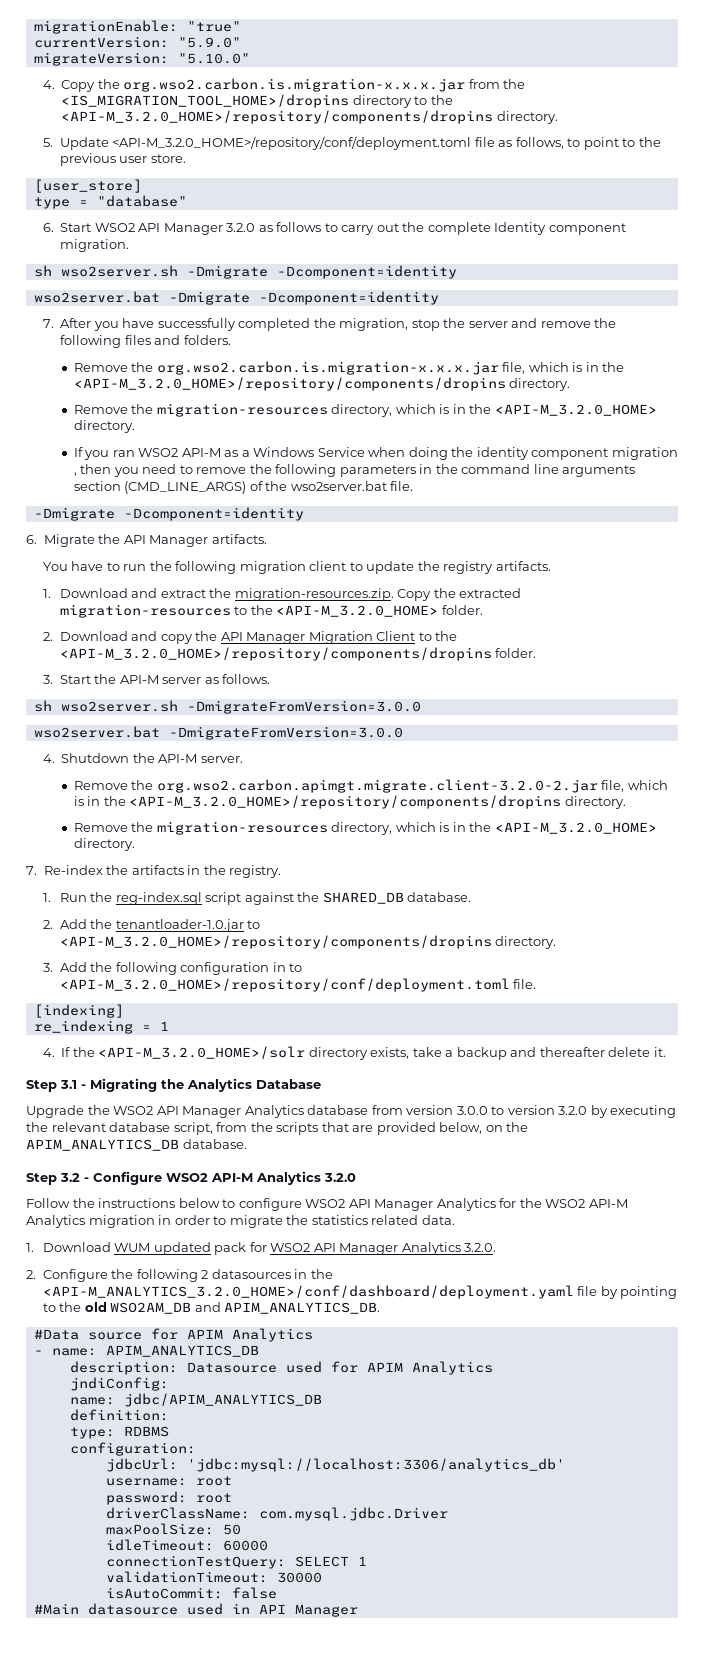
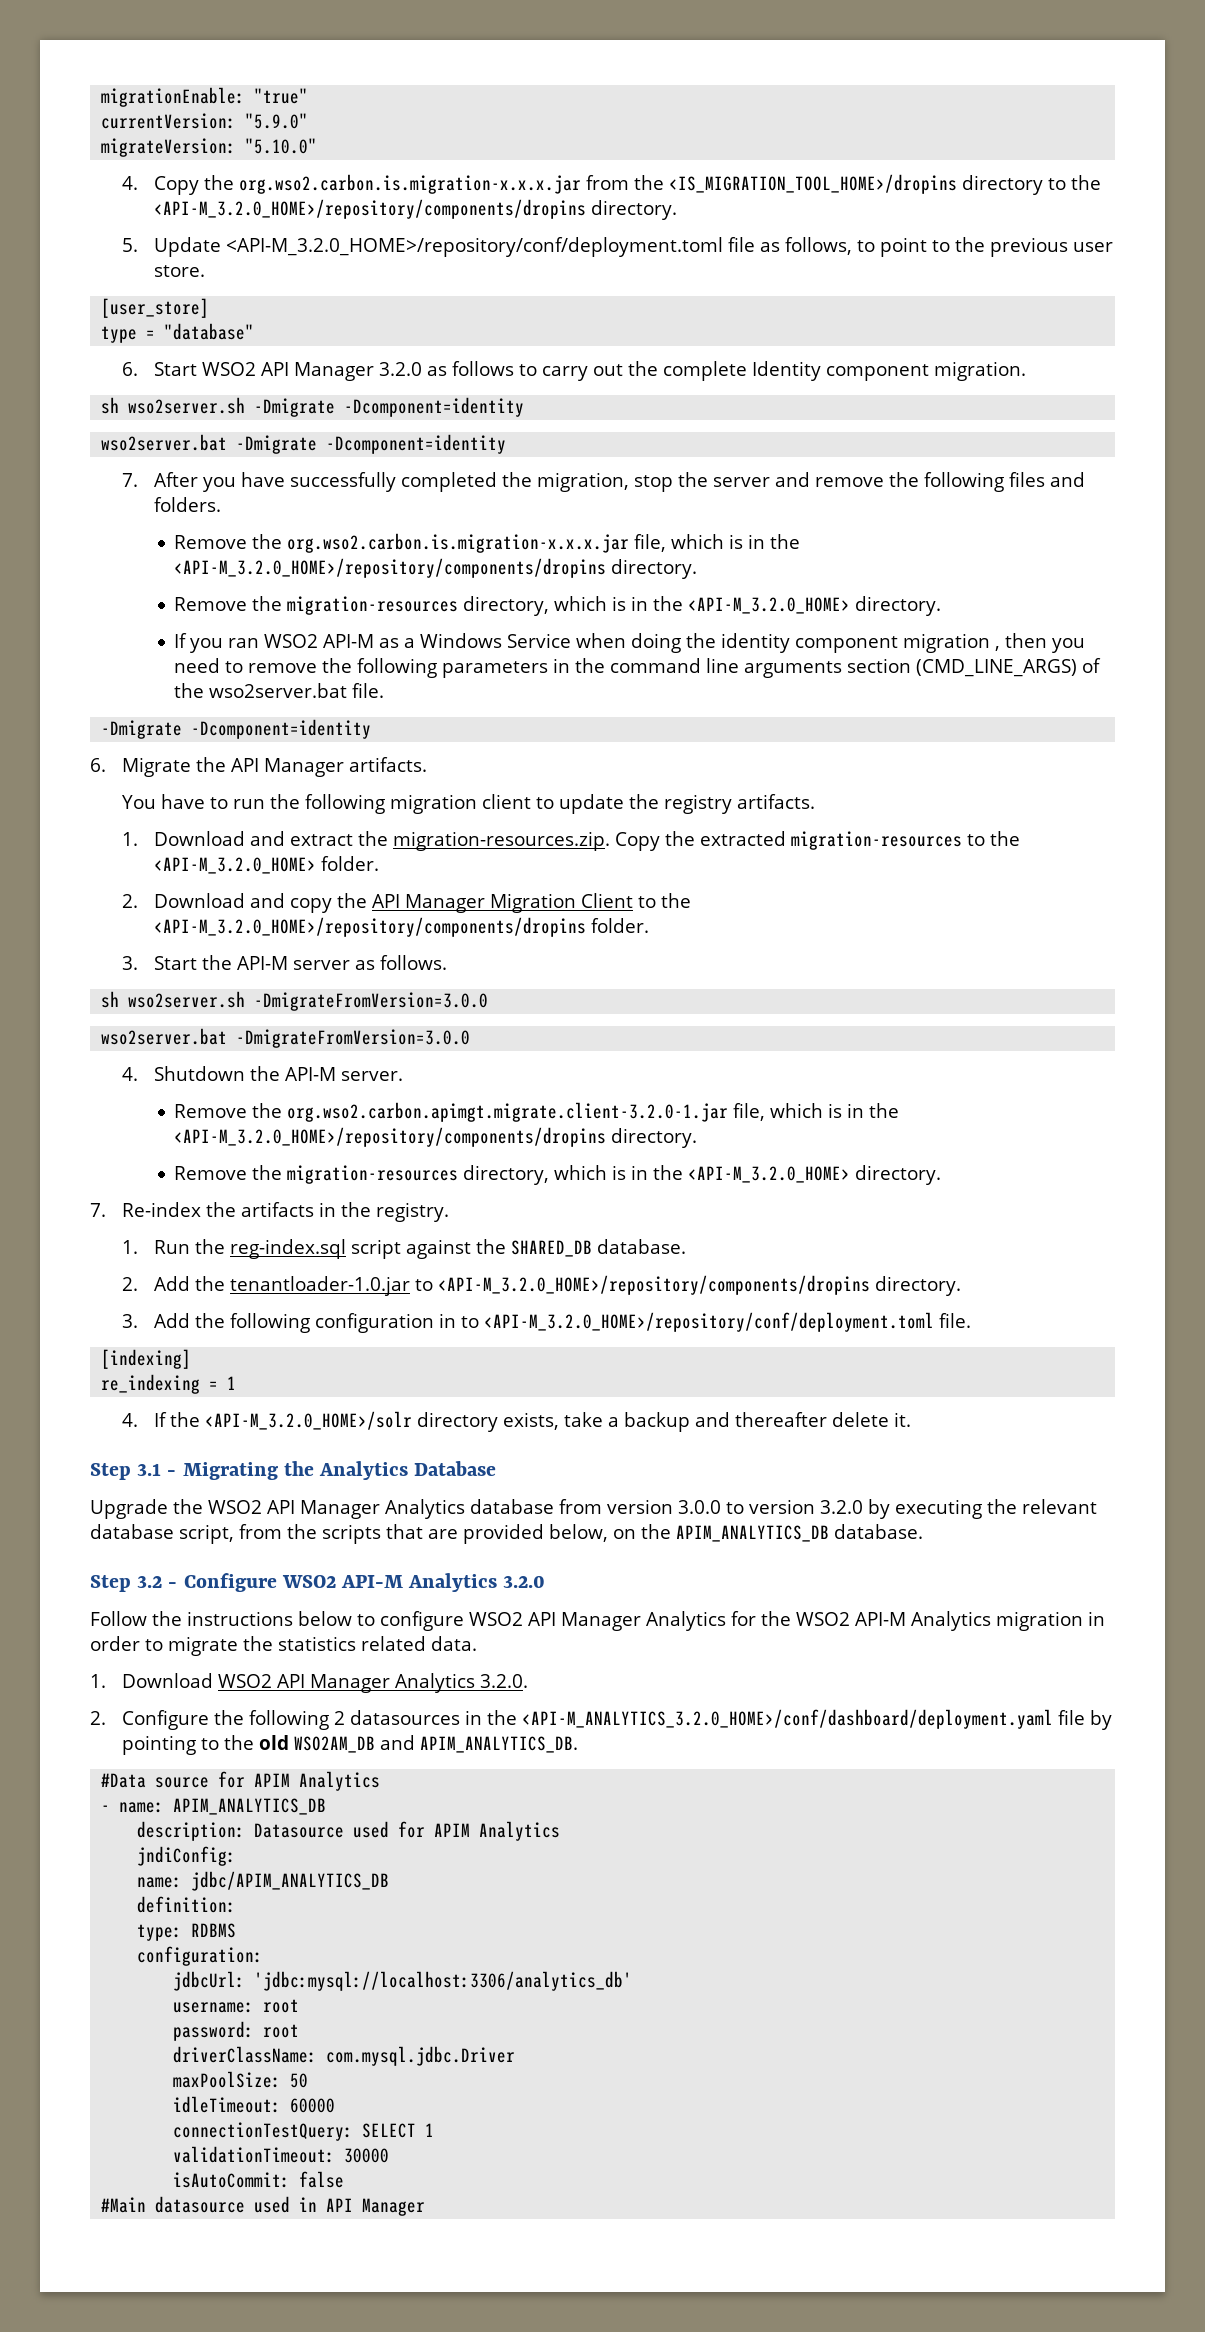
- Remove the org.wso2.carbon.apimgt.migrate.client-3.2.0-2.jar file, which is in the <API-M_3.2.0_HOME>/repository/components/dropins directory.
+ Remove the org.wso2.carbon.apimgt.migrate.client-3.2.0-1.jar file, which is in the <API-M_3.2.0_HOME>/repository/components/dropins directory.
- 1. Download WUM updated pack for WSO2 API Manager Analytics 3.2.0.
+ 1. Download WSO2 API Manager Analytics 3.2.0.

